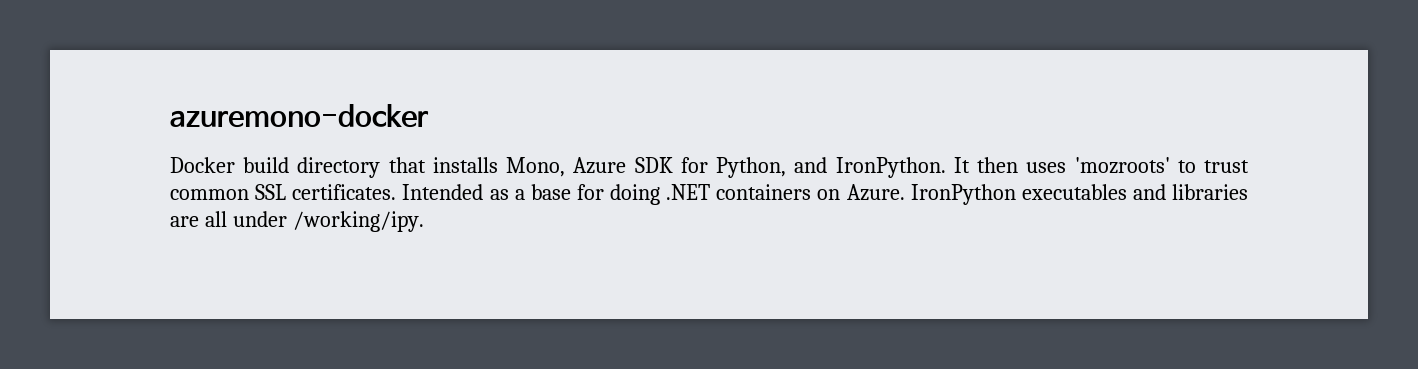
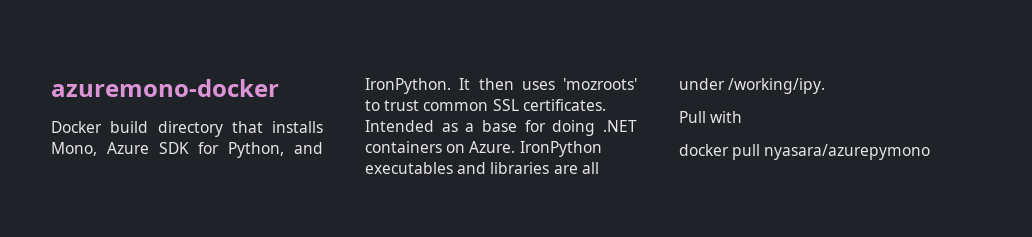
+ Pull with
+ docker pull nyasara/azurepymono

